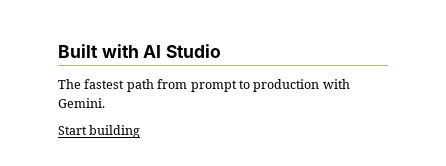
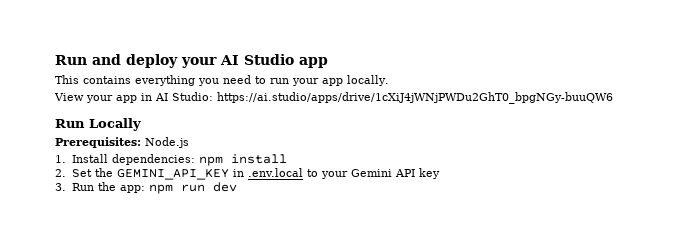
- Built with AI Studio
- The fastest path from prompt to production with Gemini.
- Start building
+ Run and deploy your AI Studio app
+ This contains everything you need to run your app locally.
+ View your app in AI Studio: https://ai.studio/apps/drive/1cXiJ4jWNjPWDu2GhT0_bpgNGy-buuQW6
+ Run Locally
+ Prerequisites: Node.js
+ 1. Install dependencies: npm install
+ 2. Set the GEMINI_API_KEY in .env.local to your Gemini API key
+ 3. Run the app: npm run dev

